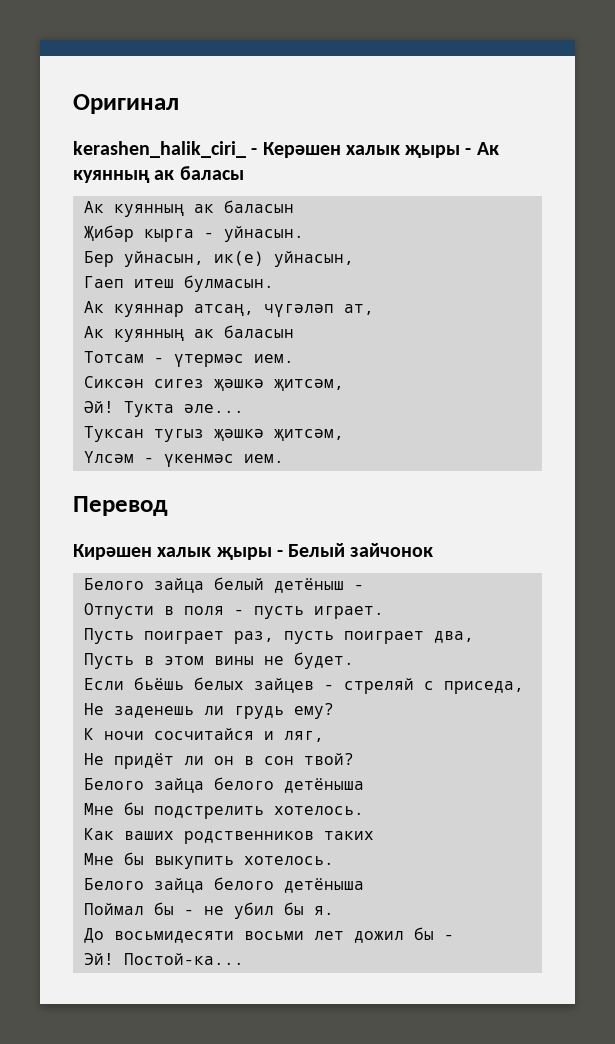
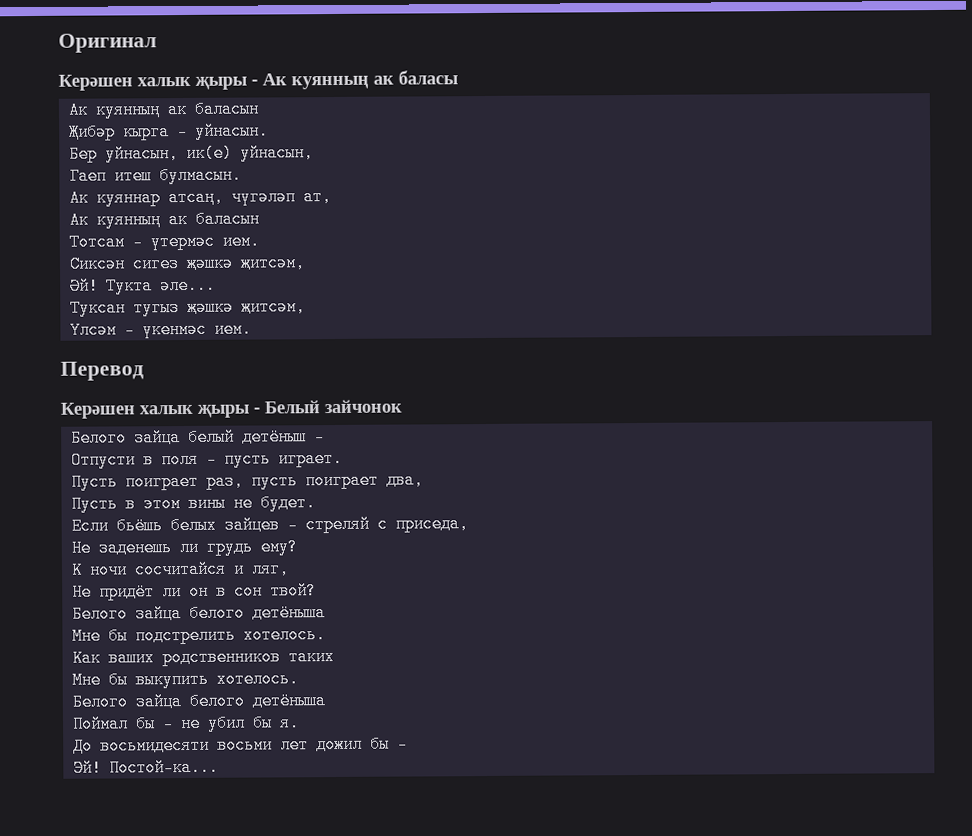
- kerashen_halik_ciri_ - Керәшен халык җыры - Ак куянның ак баласы
+ Керәшен халык җыры - Ак куянның ак баласы
- Кирәшен халык җыры - Белый зайчонок
+ Керәшен халык җыры - Белый зайчонок

